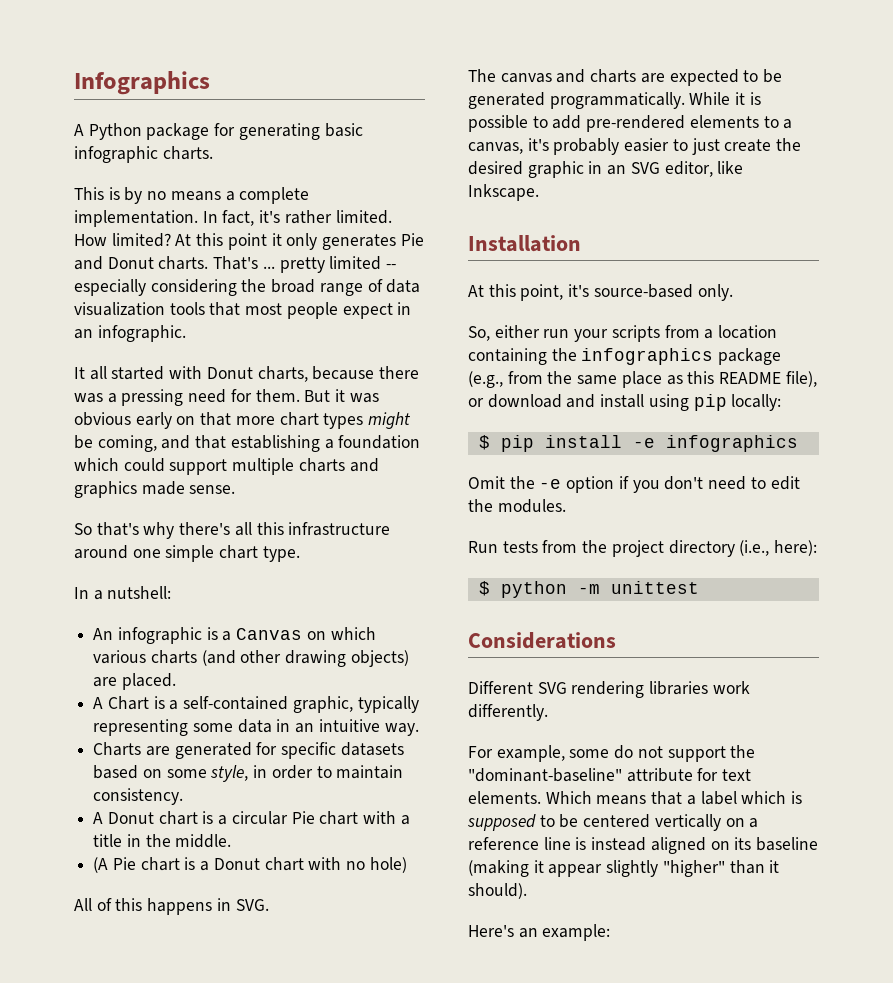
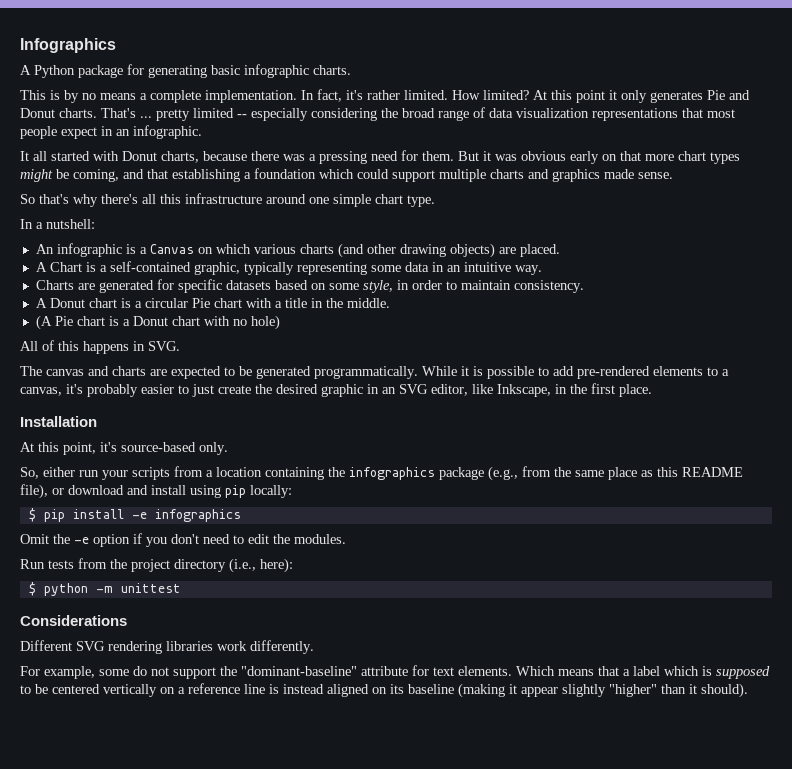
- That's ... pretty limited -- especially considering the broad range of data visualization tools that most people expect in an infographic.
+ That's ... pretty limited -- especially considering the broad range of data visualization representations that most people expect in an infographic.
- While it is possible to add pre-rendered elements to a canvas, it's probably easier to just create the desired graphic in an SVG editor, like Inkscape.
+ While it is possible to add pre-rendered elements to a canvas, it's probably easier to just create the desired graphic in an SVG editor, like Inkscape, in the first place.
- Here's an example:

